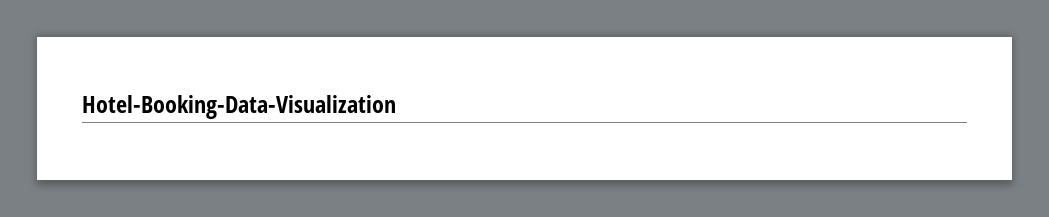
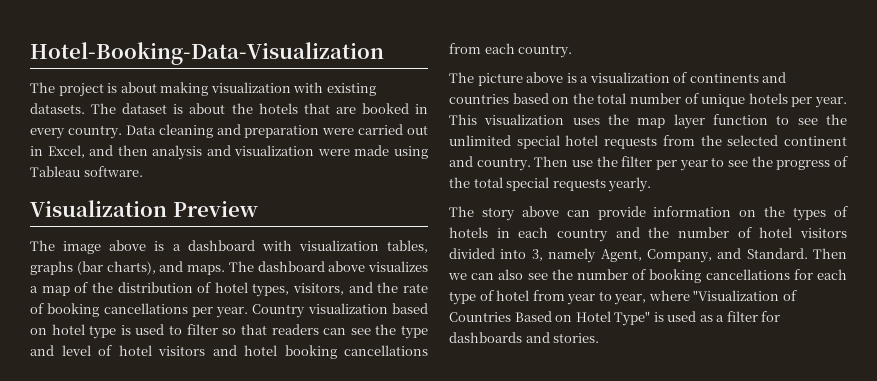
+ The project is about making visualization with existing datasets. The dataset is about the hotels that are booked in every country. Data cleaning and preparation were carried out in Excel, and then analysis and visualization were made using Tableau software.
+ Visualization Preview
+ The image above is a dashboard with visualization tables, graphs (bar charts), and maps. The dashboard above visualizes a map of the distribution of hotel types, visitors, and the rate of booking cancellations per year. Country visualization based on hotel type is used to filter so that readers can see the type and level of hotel visitors and hotel booking cancellations from each country.
+ The picture above is a visualization of continents and countries based on the total number of unique hotels per year. This visualization uses the map layer function to see the unlimited special hotel requests from the selected continent and country. Then use the filter per year to see the progress of the total special requests yearly.
+ The story above can provide information on the types of hotels in each country and the number of hotel visitors divided into 3, namely Agent, Company, and Standard. Then we can also see the number of booking cancellations for each type of hotel from year to year, where "Visualization of Countries Based on Hotel Type" is used as a filter for dashboards and stories.

